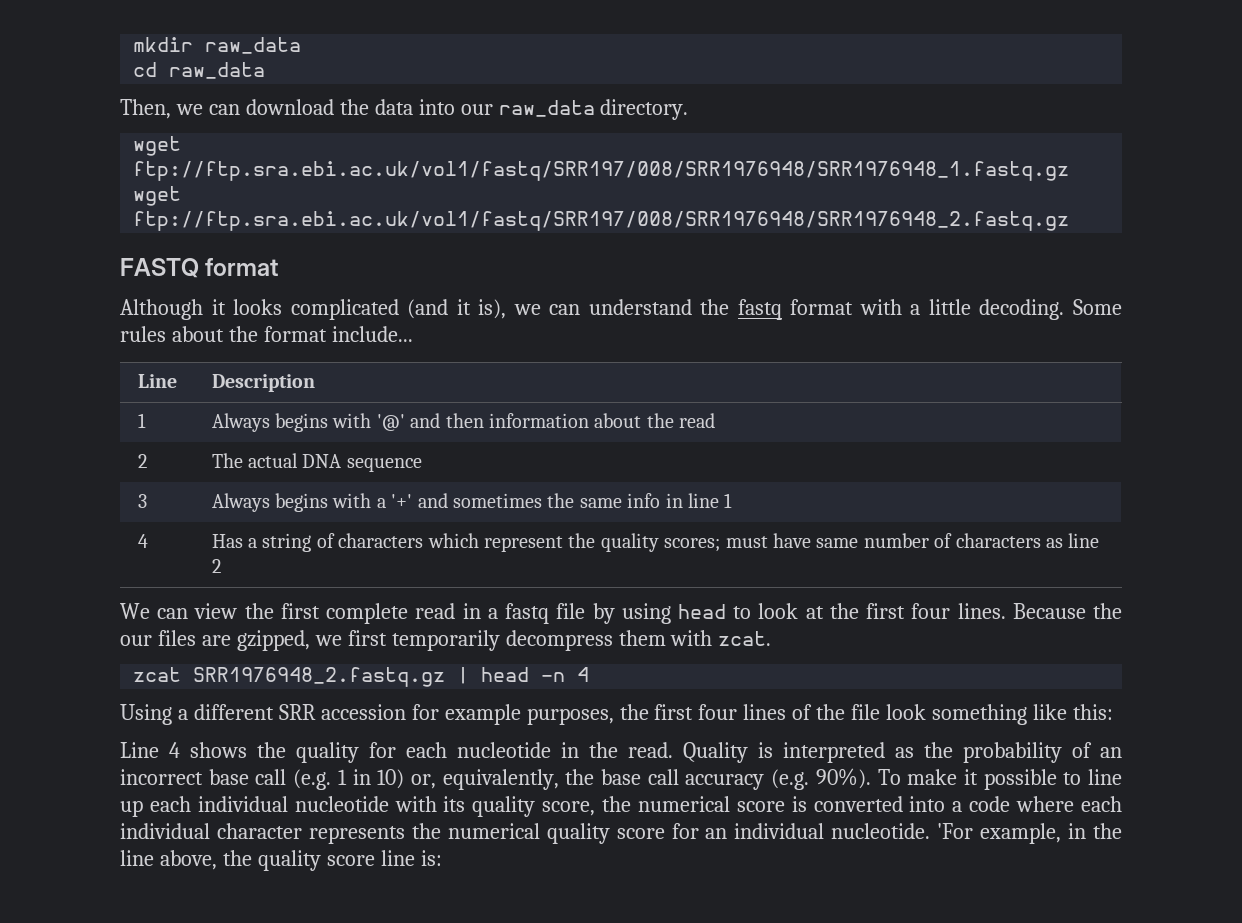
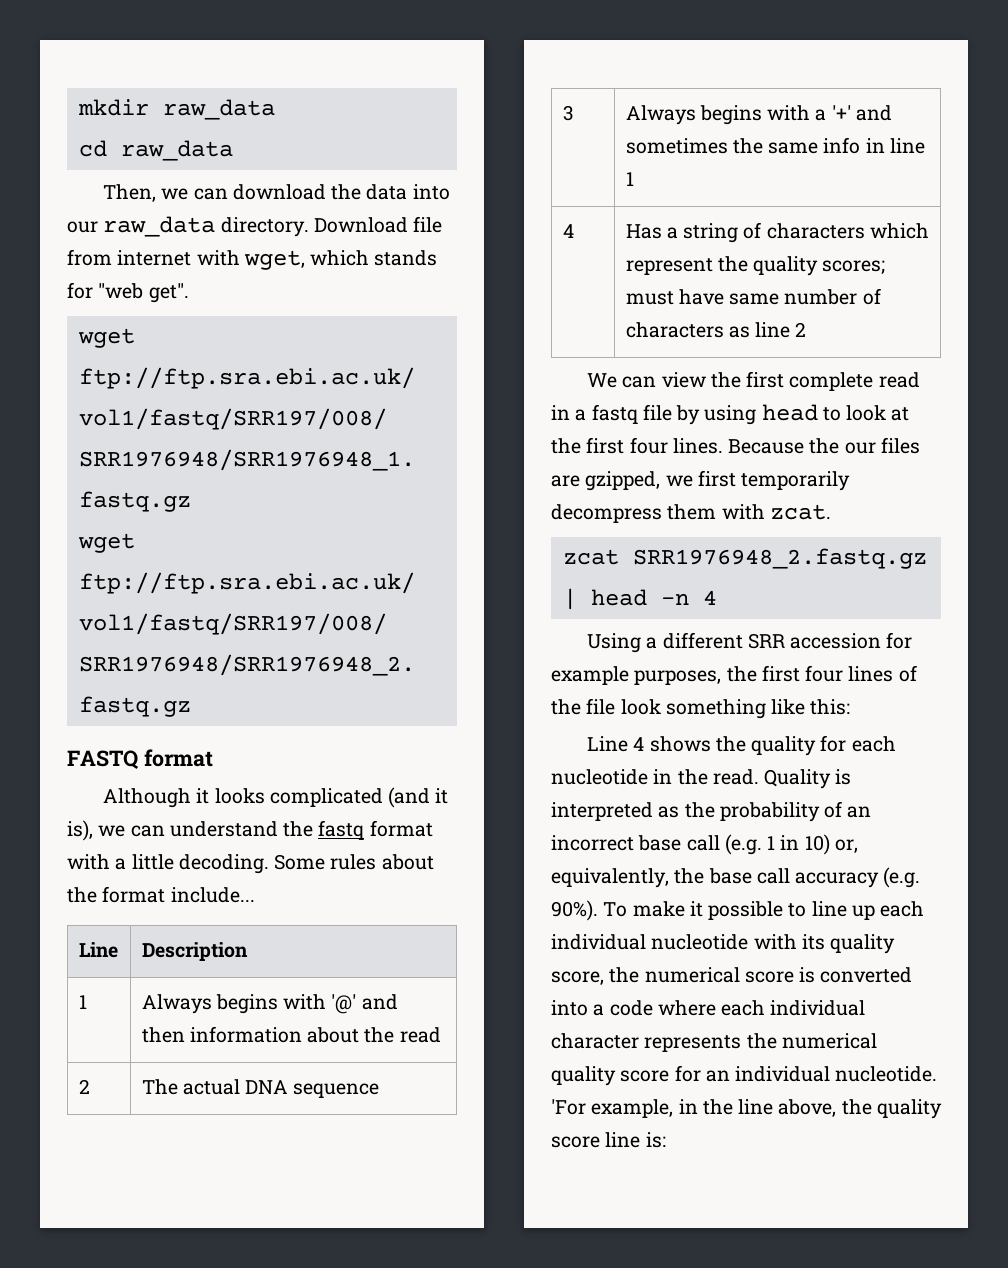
+ Download file from internet with wget, which stands for "web get".

